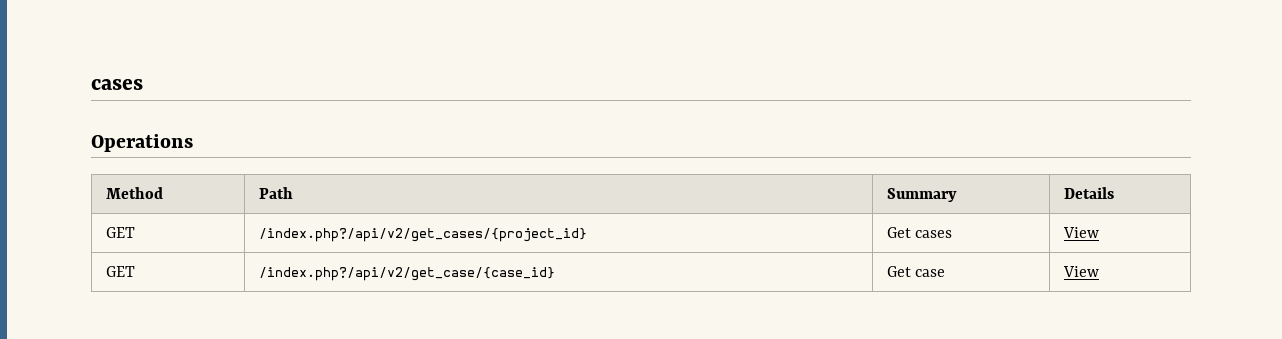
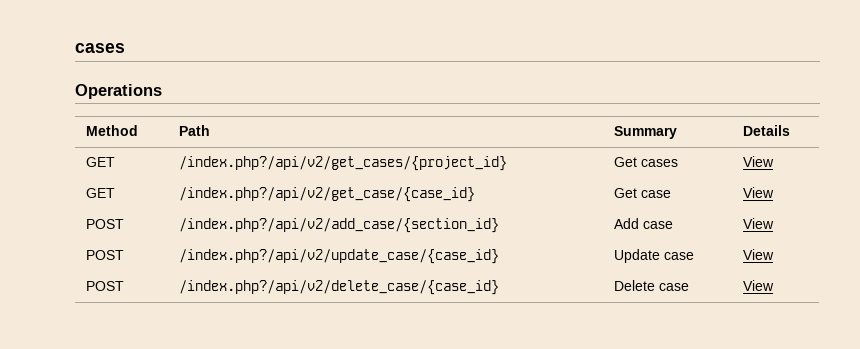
+ POST | /index.php?/api/v2/add_case/{section_id} | Add case | View
+ POST | /index.php?/api/v2/update_case/{case_id} | Update case | View
+ POST | /index.php?/api/v2/delete_case/{case_id} | Delete case | View

